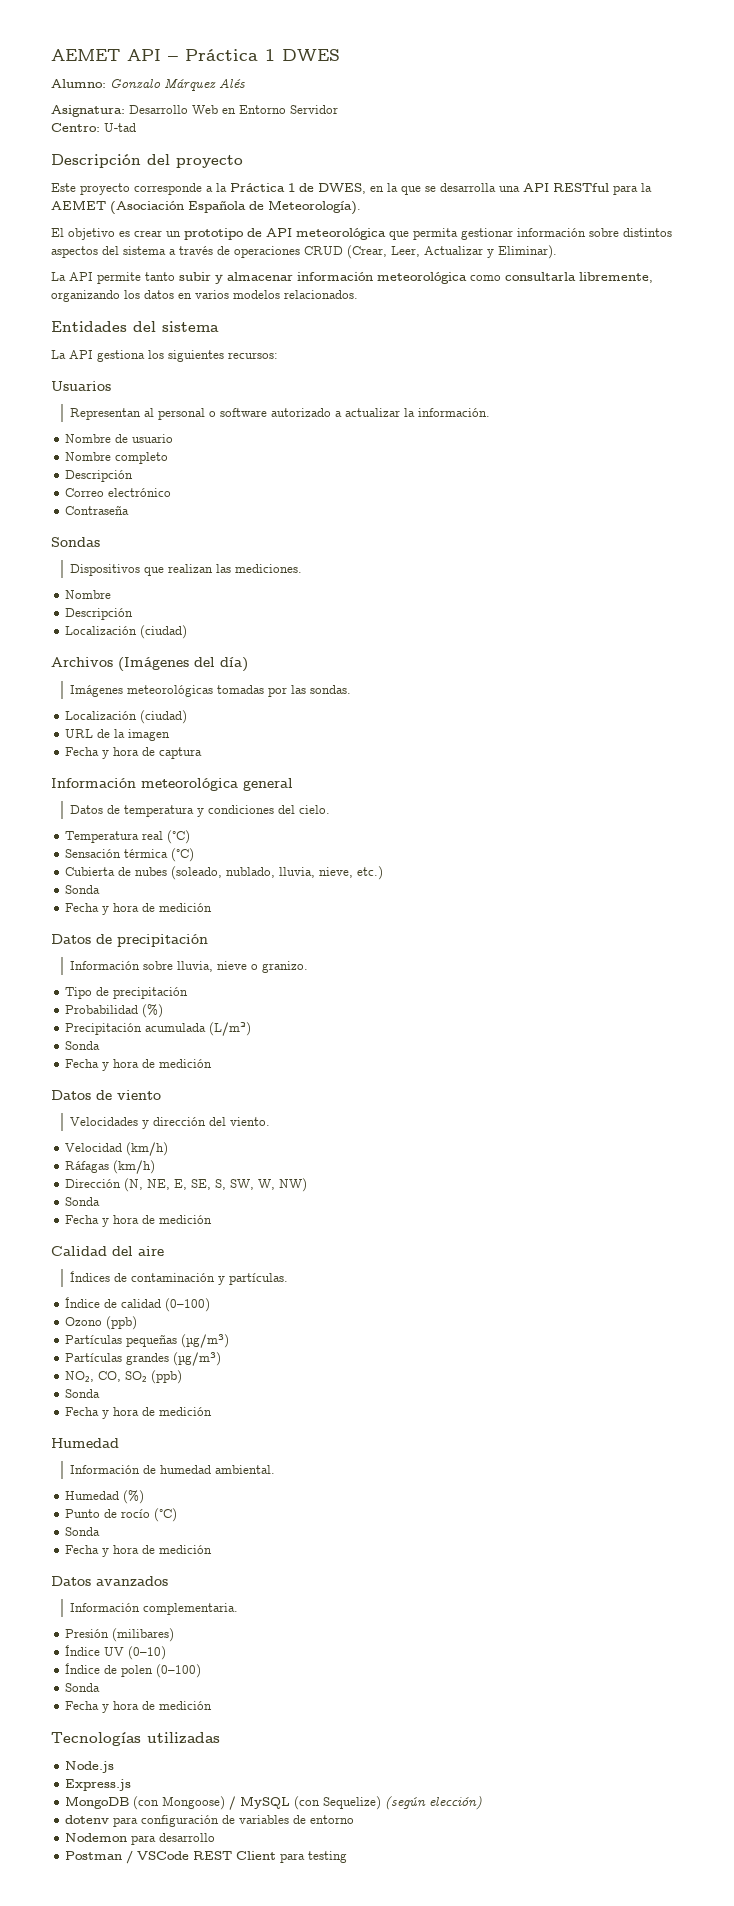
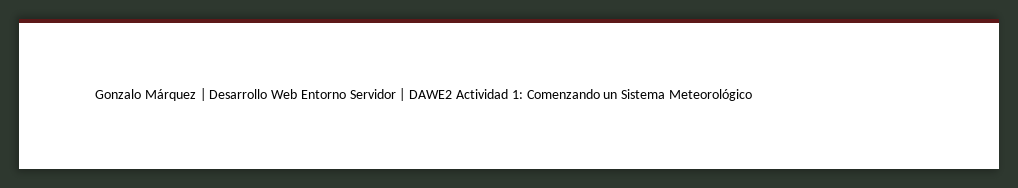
- AEMET API – Práctica 1 DWES
- Alumno: Gonzalo Márquez Alés
- Asignatura: Desarrollo Web en Entorno Servidor
- Centro: U-tad
- Descripción del proyecto
- Este proyecto corresponde a la Práctica 1 de DWES, en la que se desarrolla una API RESTful para la AEMET (Asociación Española de Meteorología).
- El objetivo es crear un prototipo de API meteorológica que permita gestionar información sobre distintos aspectos del sistema a través de operaciones CRUD (Crear, Leer, Actualizar y Eliminar).
- La API permite tanto subir y almacenar información meteorológica como consultarla libremente, organizando los datos en varios modelos relacionados.
- Entidades del sistema
- La API gestiona los siguientes recursos:
- Usuarios
- Representan al personal o software autorizado a actualizar la información.
- Nombre de usuario
- Nombre completo
- Descripción
- Correo electrónico
- Contraseña
- Sondas
- Dispositivos que realizan las mediciones.
- Nombre
- Descripción
- Localización (ciudad)
- Archivos (Imágenes del día)
- Imágenes meteorológicas tomadas por las sondas.
- Localización (ciudad)
- URL de la imagen
- Fecha y hora de captura
- Información meteorológica general
- Datos de temperatura y condiciones del cielo.
- Temperatura real (°C)
- Sensación térmica (°C)
- Cubierta de nubes (soleado, nublado, lluvia, nieve, etc.)
- Sonda
- Fecha y hora de medición
- Datos de precipitación
- Información sobre lluvia, nieve o granizo.
- Tipo de precipitación
- Probabilidad (%)
- Precipitación acumulada (L/m²)
- Sonda
- Fecha y hora de medición
- Datos de viento
- Velocidades y dirección del viento.
- Velocidad (km/h)
- Ráfagas (km/h)
- Dirección (N, NE, E, SE, S, SW, W, NW)
- Sonda
- Fecha y hora de medición
- Calidad del aire
- Índices de contaminación y partículas.
- Índice de calidad (0–100)
- Ozono (ppb)
- Partículas pequeñas (µg/m³)
- Partículas grandes (µg/m³)
- NO₂, CO, SO₂ (ppb)
- Sonda
- Fecha y hora de medición
- Humedad
- Información de humedad ambiental.
- Humedad (%)
- Punto de rocío (°C)
- Sonda
- Fecha y hora de medición
- Datos avanzados
- Información complementaria.
- Presión (milibares)
- Índice UV (0–10)
- Índice de polen (0–100)
- Sonda
- Fecha y hora de medición
- Tecnologías utilizadas
- Node.js
- Express.js
- MongoDB (con Mongoose) / MySQL (con Sequelize) (según elección)
- dotenv para configuración de variables de entorno
- Nodemon para desarrollo
- Postman / VSCode REST Client para testing
+ Gonzalo Márquez | Desarrollo Web Entorno Servidor | DAWE2 Actividad 1: Comenzando un Sistema Meteorológico

